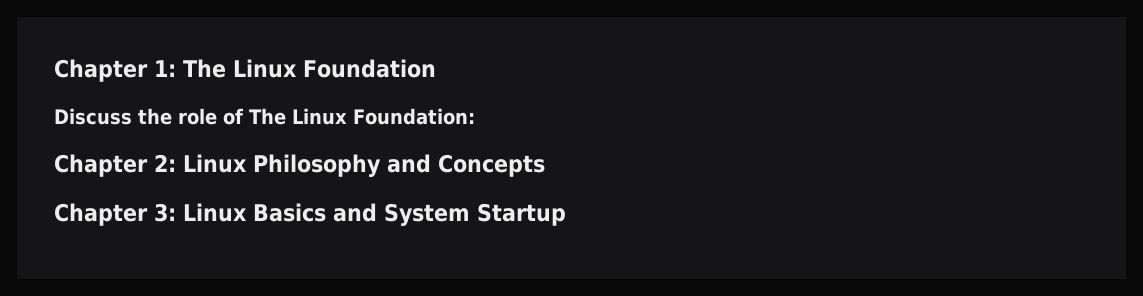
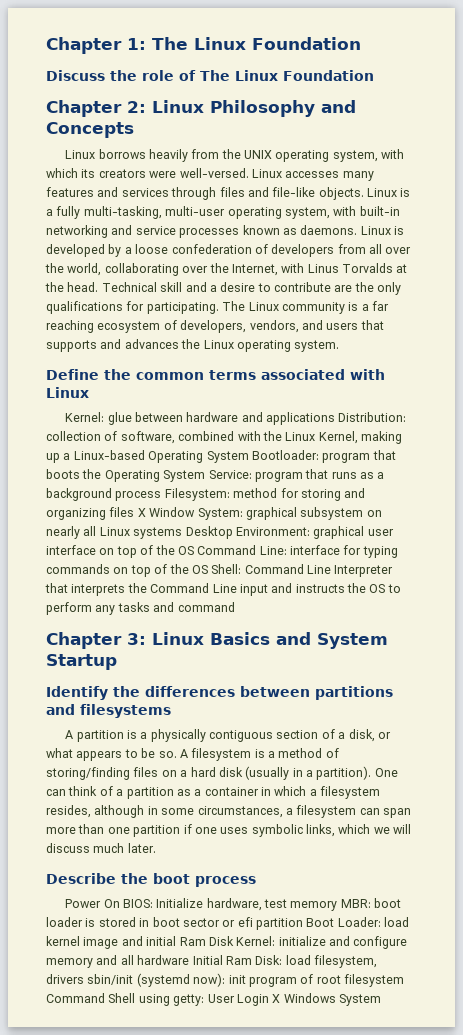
- Discuss the role of The Linux Foundation:
+ Discuss the role of The Linux Foundation
+ Linux borrows heavily from the UNIX operating system, with which its creators were well-versed. Linux accesses many features and services through files and file-like objects. Linux is a fully multi-tasking, multi-user operating system, with built-in networking and service processes known as daemons. Linux is developed by a loose confederation of developers from all over the world, collaborating over the Internet, with Linus Torvalds at the head. Technical skill and a desire to contribute are the only qualifications for participating. The Linux community is a far reaching ecosystem of developers, vendors, and users that supports and advances the Linux operating system.
+ Define the common terms associated with Linux
+ Kernel: glue between hardware and applications Distribution: collection of software, combined with the Linux Kernel, making up a Linux-based Operating System Bootloader: program that boots the Operating System Service: program that runs as a background process Filesystem: method for storing and organizing files X Window System: graphical subsystem on nearly all Linux systems Desktop Environment: graphical user interface on top of the OS Command Line: interface for typing commands on top of the OS Shell: Command Line Interpreter that interprets the Command Line input and instructs the OS to perform any tasks and command
+ Identify the differences between partitions and filesystems
+ A partition is a physically contiguous section of a disk, or what appears to be so. A filesystem is a method of storing/finding files on a hard disk (usually in a partition). One can think of a partition as a container in which a filesystem resides, although in some circumstances, a filesystem can span more than one partition if one uses symbolic links, which we will discuss much later.
+ Describe the boot process
+ Power On BIOS: Initialize hardware, test memory MBR: boot loader is stored in boot sector or efi partition Boot Loader: load kernel image and initial Ram Disk Kernel: initialize and configure memory and all hardware Initial Ram Disk: load filesystem, drivers sbin/init (systemd now): init program of root filesystem Command Shell using getty: User Login X Windows System

